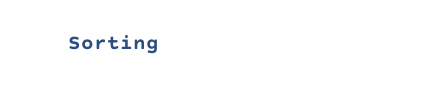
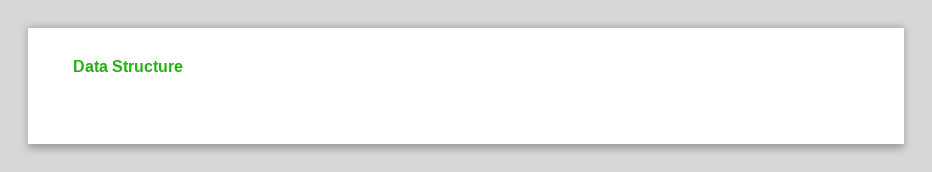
- Sorting
+ Data Structure

